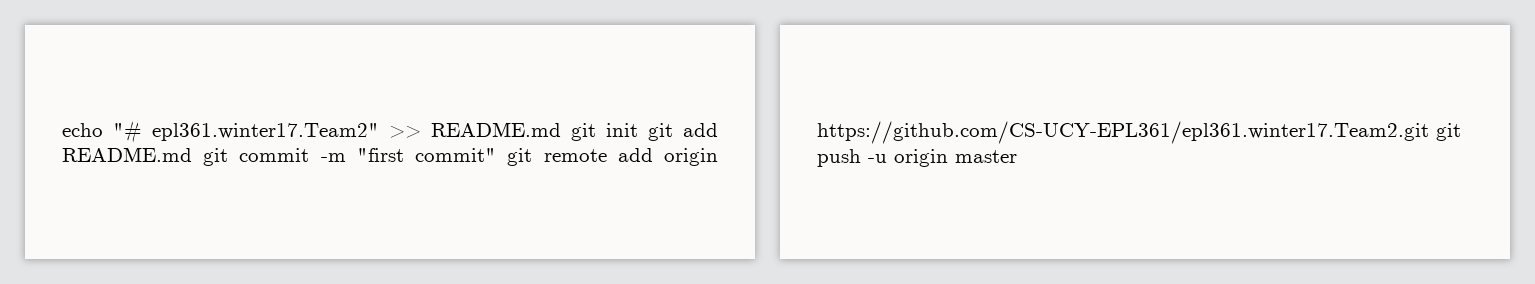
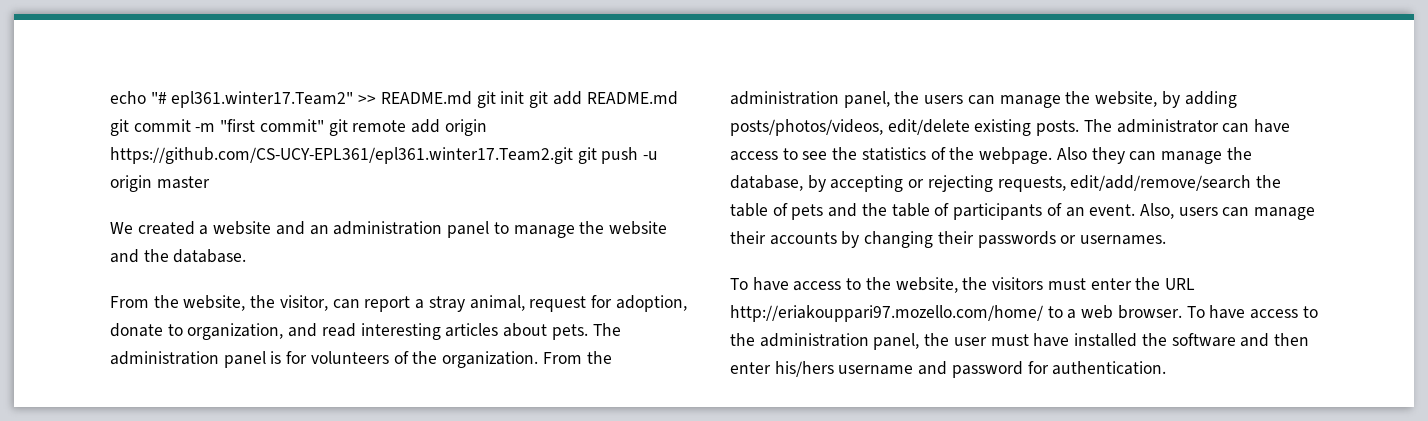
+ We created a website and an administration panel to manage the website and the database.
+ From the website, the visitor, can report a stray animal, request for adoption, donate to organization, and read interesting articles about pets. The administration panel is for volunteers of the organization. From the administration panel, the users can manage the website, by adding posts/photos/videos, edit/delete existing posts. The administrator can have access to see the statistics of the webpage. Also they can manage the database, by accepting or rejecting requests, edit/add/remove/search the table of pets and the table of participants of an event. Also, users can manage their accounts by changing their passwords or usernames.
+ To have access to the website, the visitors must enter the URL http://eriakouppari97.mozello.com/home/ to a web browser. To have access to the administration panel, the user must have installed the software and then enter his/hers username and password for authentication.

